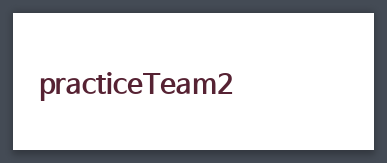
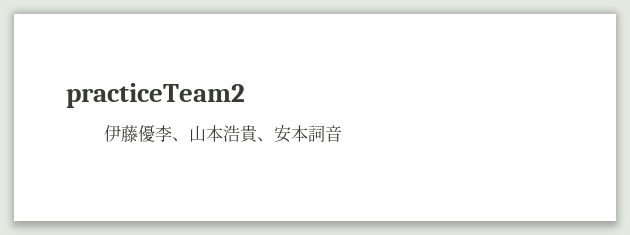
+ 伊藤優李、山本浩貴、安本詞音

